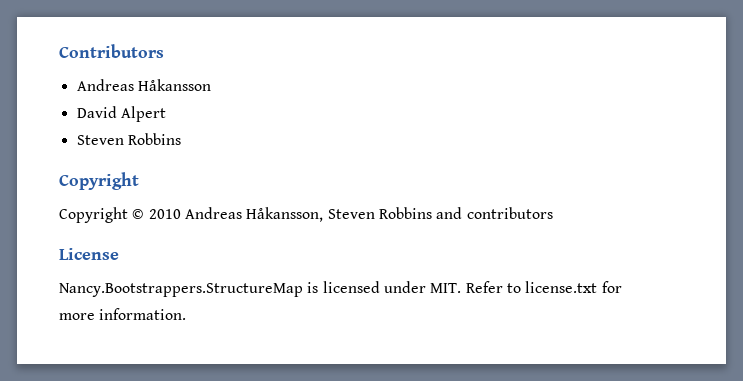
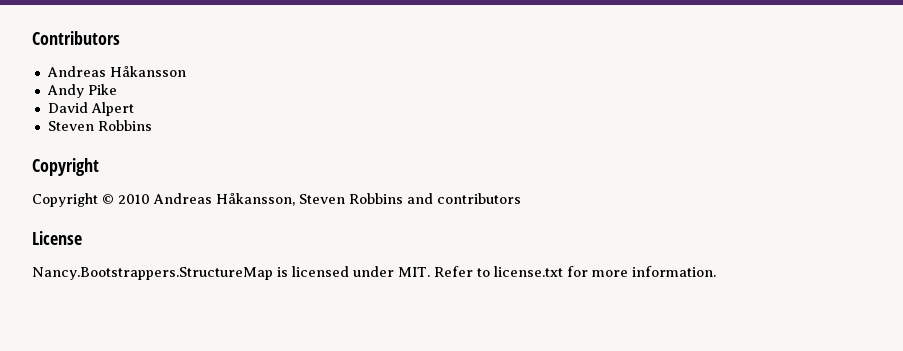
+ Andy Pike

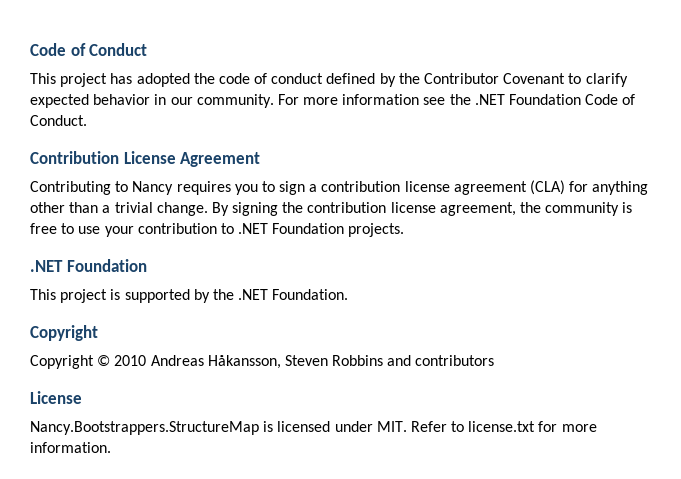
- Contributors
- Andreas Håkansson
- Andy Pike
- David Alpert
- Steven Robbins
+ Code of Conduct
+ This project has adopted the code of conduct defined by the Contributor Covenant to clarify expected behavior in our community. For more information see the .NET Foundation Code of Conduct.
+ Contribution License Agreement
+ Contributing to Nancy requires you to sign a contribution license agreement (CLA) for anything other than a trivial change. By signing the contribution license agreement, the community is free to use your contribution to .NET Foundation projects.
+ .NET Foundation
+ This project is supported by the .NET Foundation.

